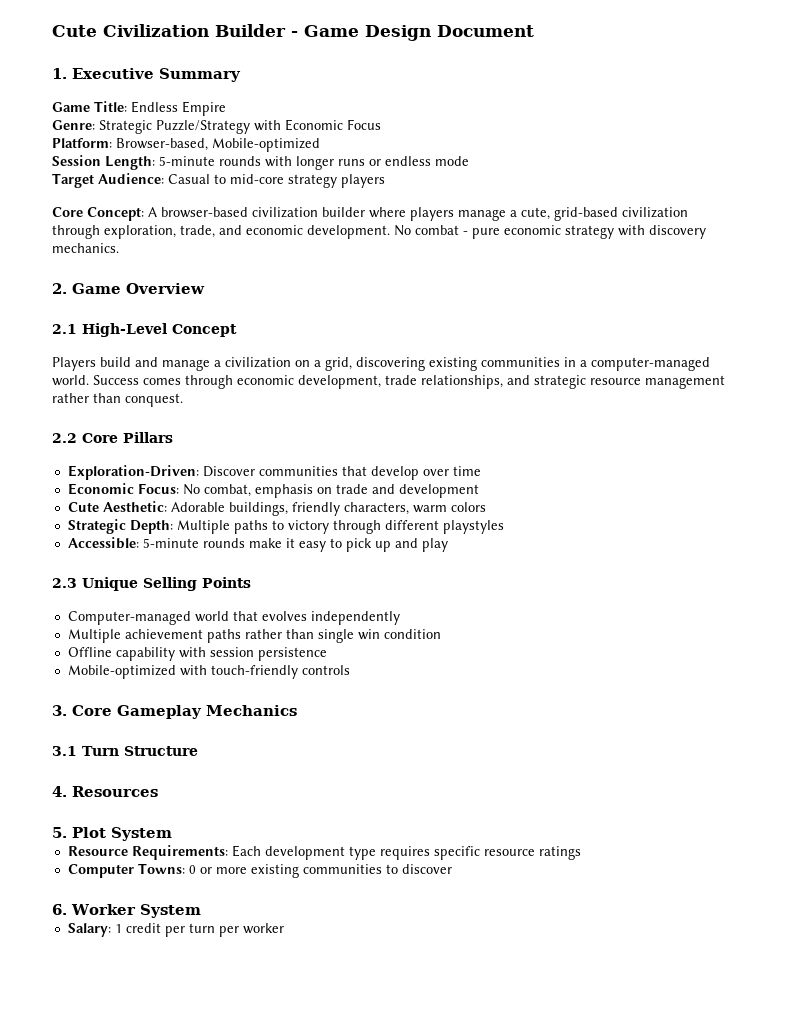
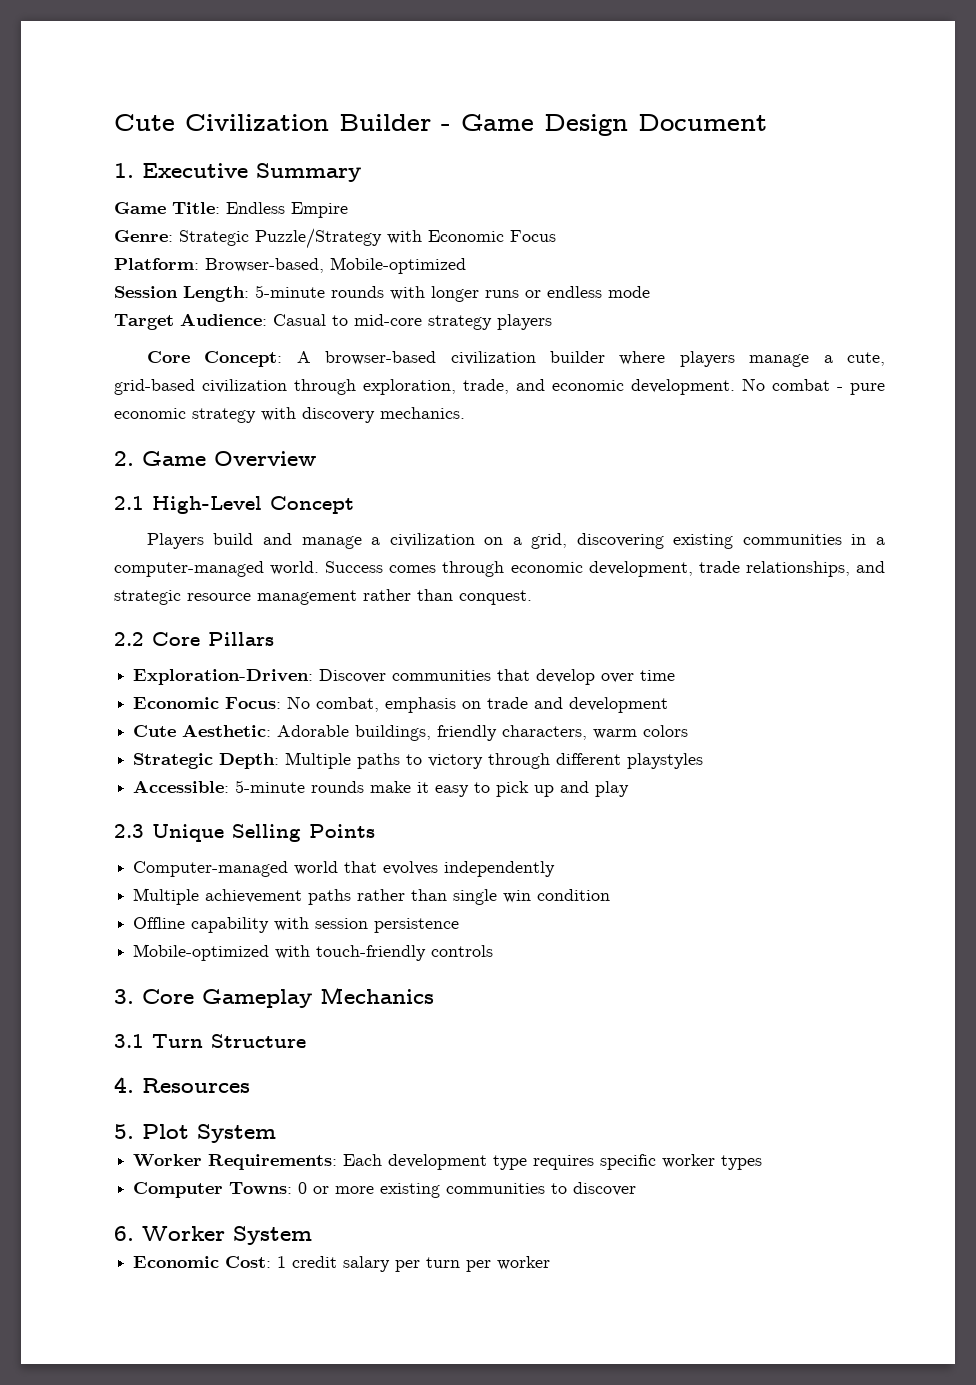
- Resource Requirements: Each development type requires specific resource ratings
+ Worker Requirements: Each development type requires specific worker types
- Salary: 1 credit per turn per worker
+ Economic Cost: 1 credit salary per turn per worker

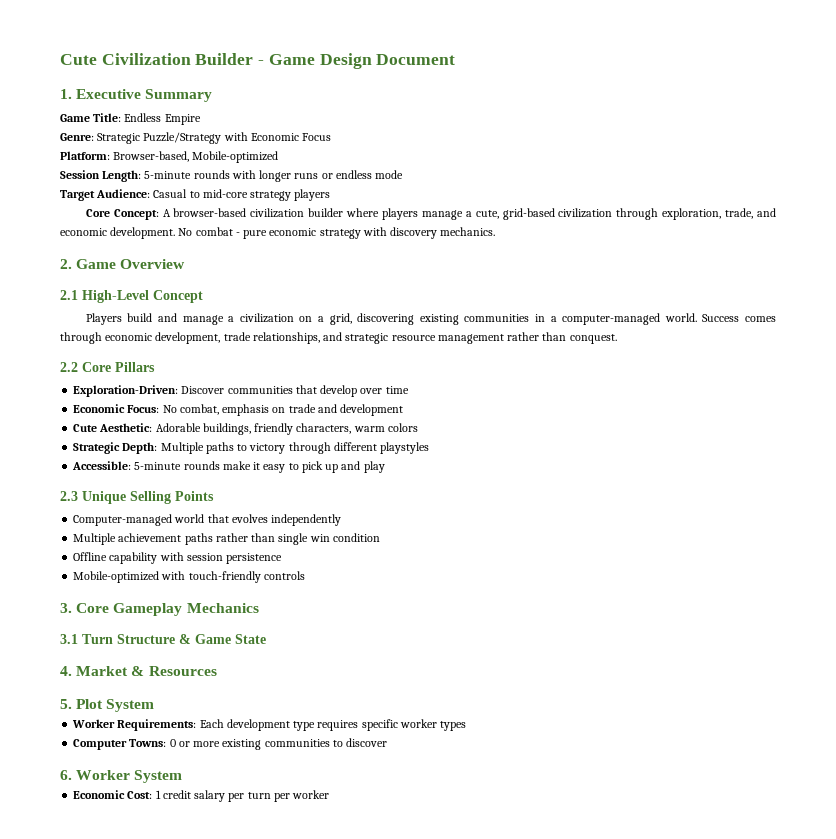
- 3.1 Turn Structure
+ 3.1 Turn Structure & Game State
- 4. Resources
+ 4. Market & Resources

